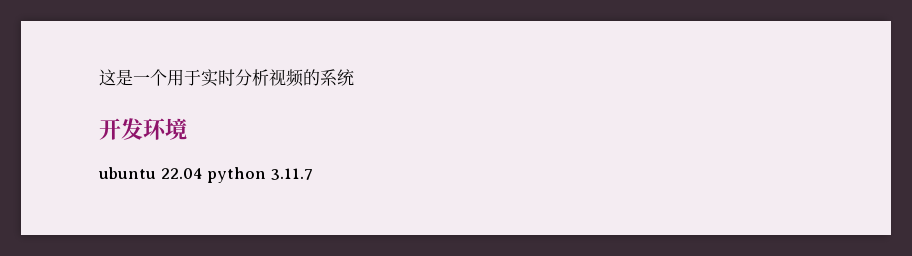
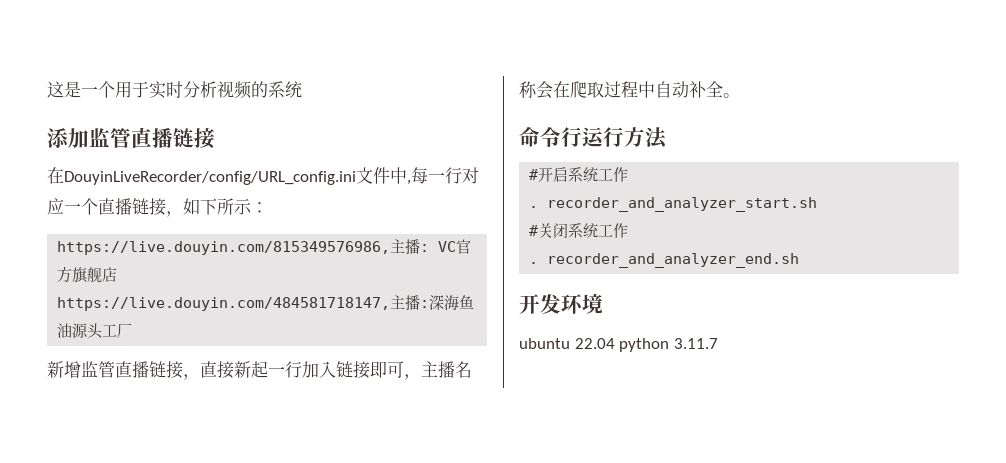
+ 添加监管直播链接
+ 在DouyinLiveRecorder/config/URL_config.ini文件中,每一行对应一个直播链接，如下所示：
+ https://live.douyin.com/815349576986,主播: VC官方旗舰店
+ https://live.douyin.com/484581718147,主播:深海鱼油源头工厂
+ 新增监管直播链接，直接新起一行加入链接即可，主播名称会在爬取过程中自动补全。
+ 命令行运行方法
+ #开启系统工作
+ . recorder_and_analyzer_start.sh
+ #关闭系统工作
+ . recorder_and_analyzer_end.sh

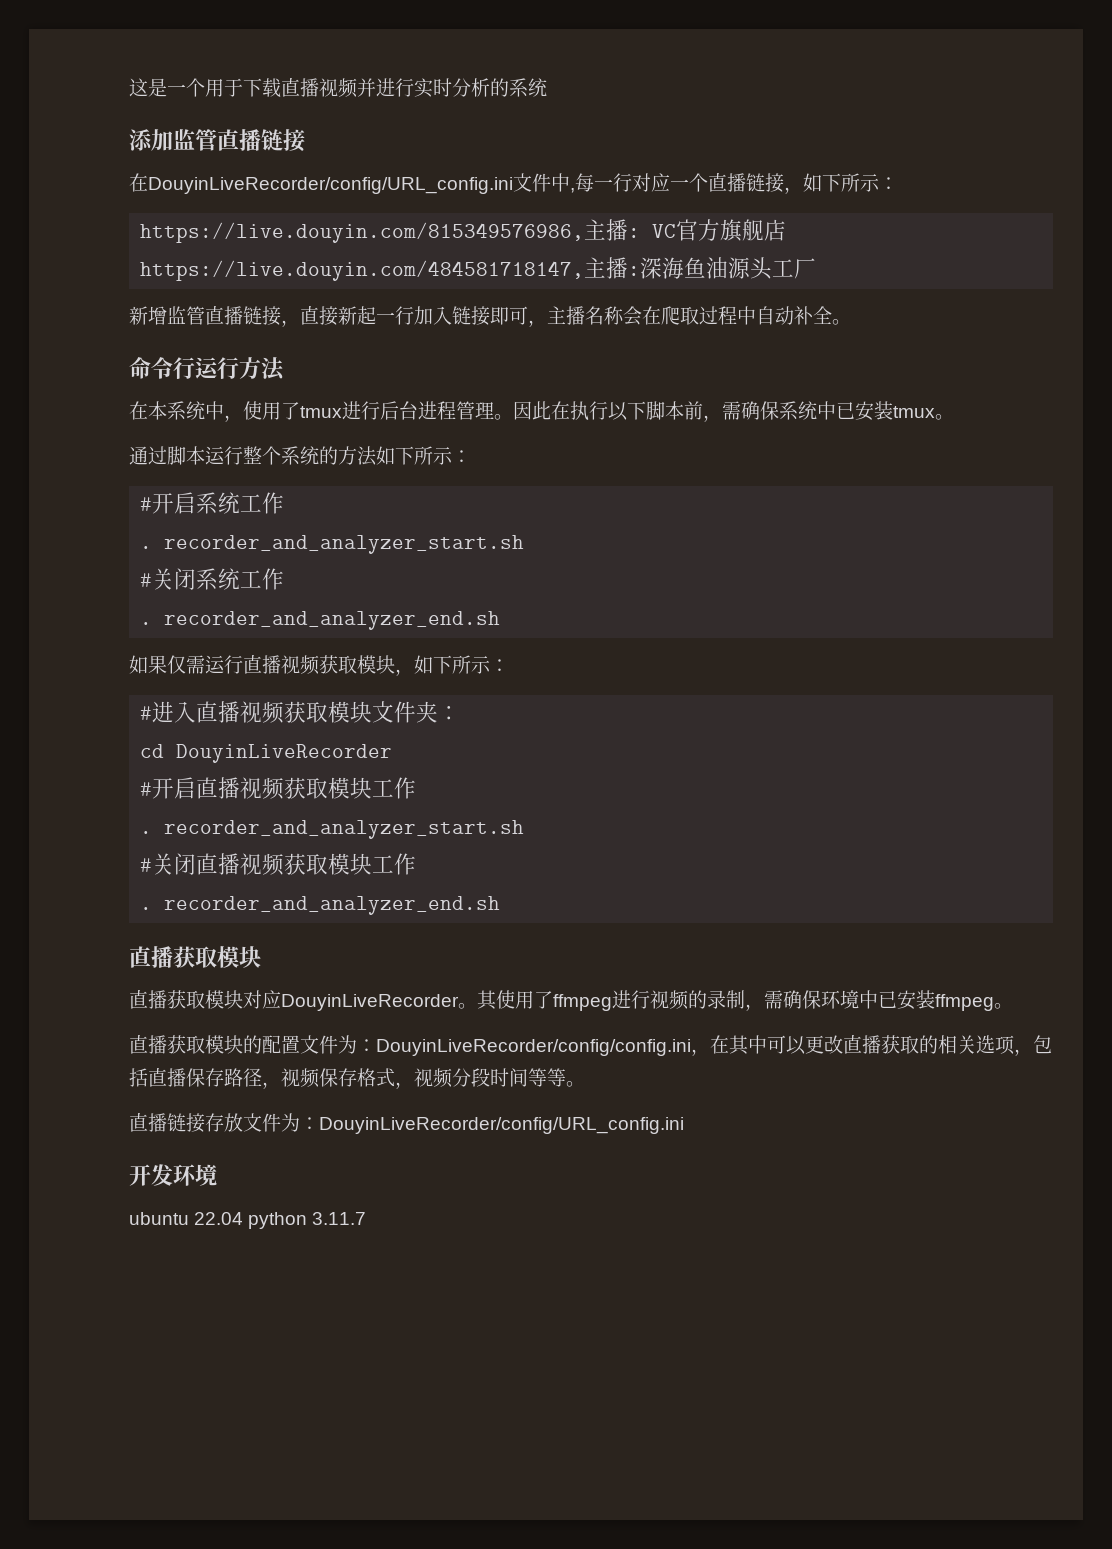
- 这是一个用于实时分析视频的系统
+ 这是一个用于下载直播视频并进行实时分析的系统
+ 在本系统中，使用了tmux进行后台进程管理。因此在执行以下脚本前，需确保系统中已安装tmux。
+ 通过脚本运行整个系统的方法如下所示：
+ 如果仅需运行直播视频获取模块，如下所示：
+ #进入直播视频获取模块文件夹：
+ cd DouyinLiveRecorder
+ #开启直播视频获取模块工作
+ . recorder_and_analyzer_start.sh
+ #关闭直播视频获取模块工作
+ . recorder_and_analyzer_end.sh
+ 直播获取模块
+ 直播获取模块对应DouyinLiveRecorder。其使用了ffmpeg进行视频的录制，需确保环境中已安装ffmpeg。
+ 直播获取模块的配置文件为：DouyinLiveRecorder/config/config.ini，在其中可以更改直播获取的相关选项，包括直播保存路径，视频保存格式，视频分段时间等等。
+ 直播链接存放文件为：DouyinLiveRecorder/config/URL_config.ini

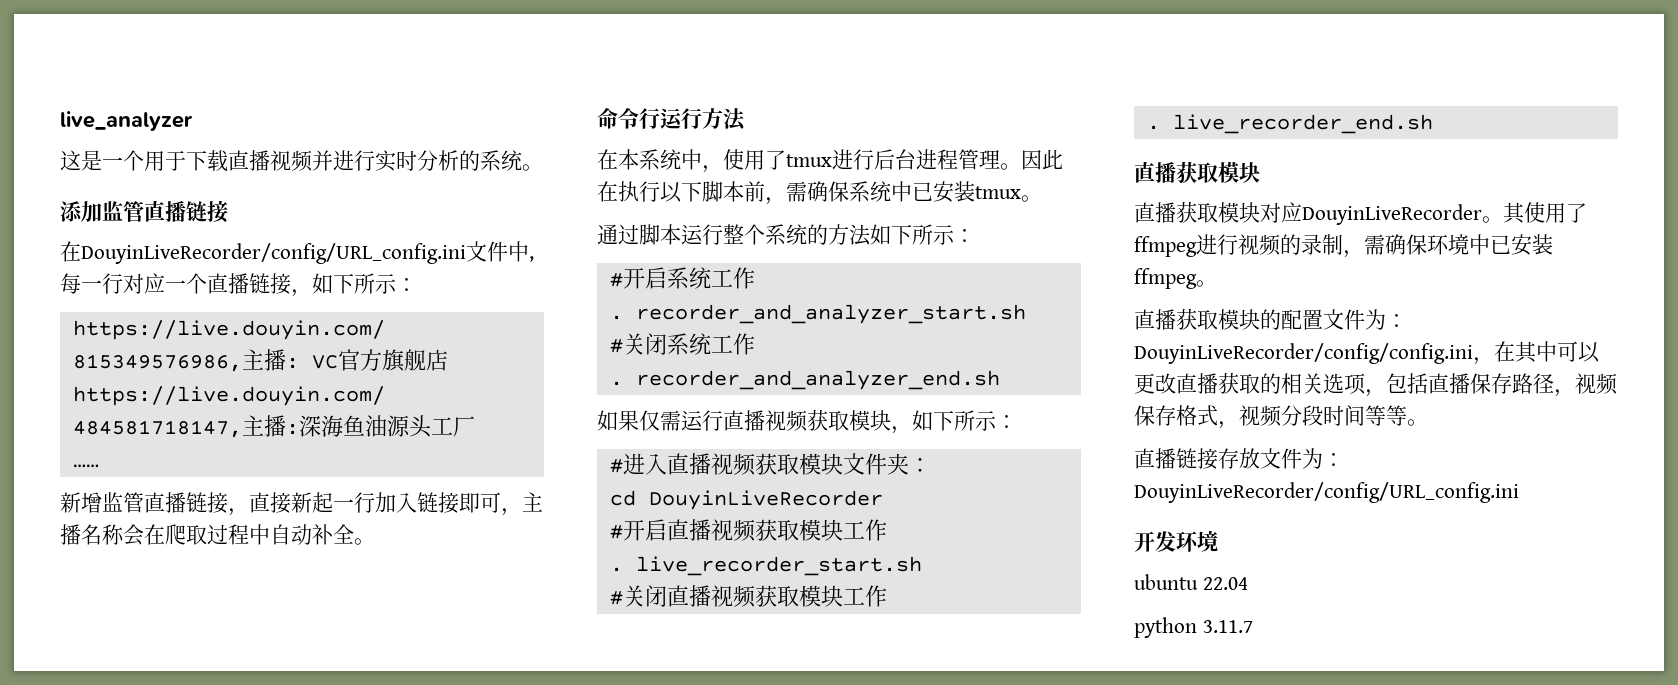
+ live_analyzer
- 这是一个用于下载直播视频并进行实时分析的系统
+ 这是一个用于下载直播视频并进行实时分析的系统。
+ ……
  #开启直播视频获取模块工作
- . recorder_and_analyzer_start.sh
+ . live_recorder_start.sh
  #关闭直播视频获取模块工作
- . recorder_and_analyzer_end.sh
+ . live_recorder_end.sh
- ubuntu 22.04 python 3.11.7
+ ubuntu 22.04
+ python 3.11.7

